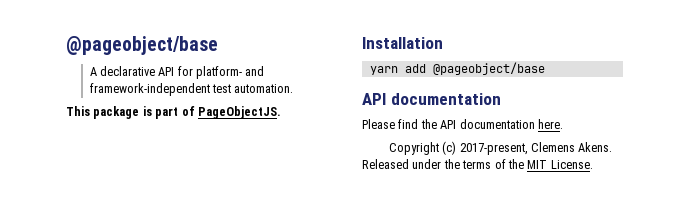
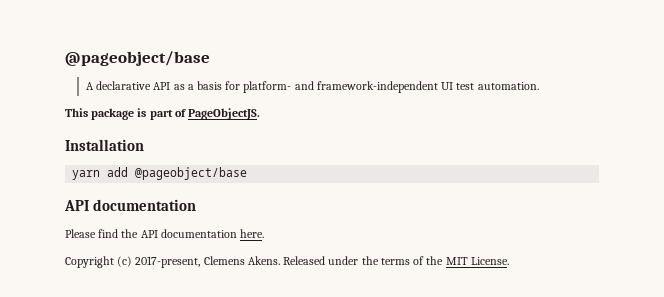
- A declarative API for platform- and framework-independent test automation.
+ A declarative API as a basis for platform- and framework-independent UI test automation.

